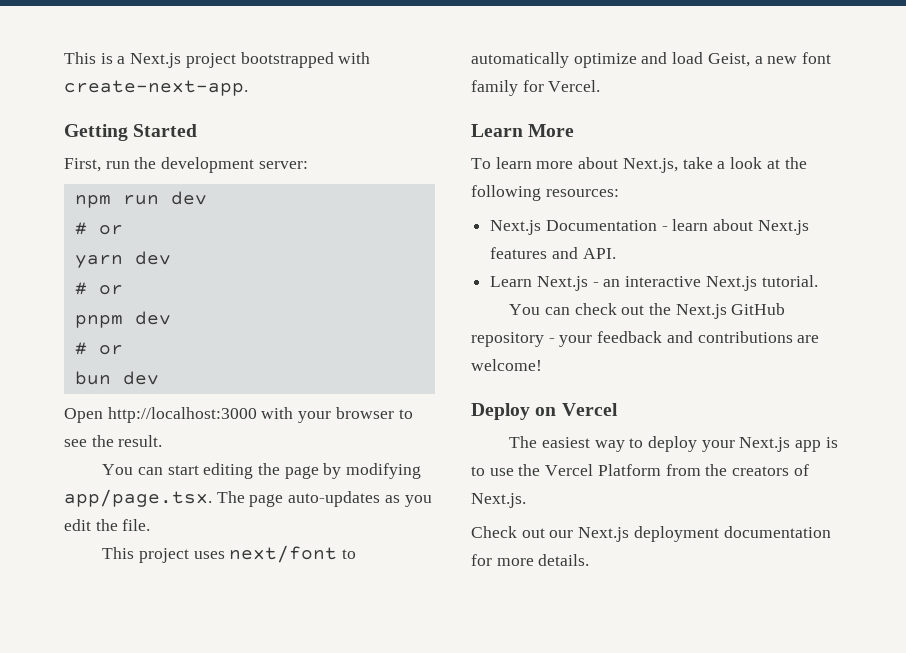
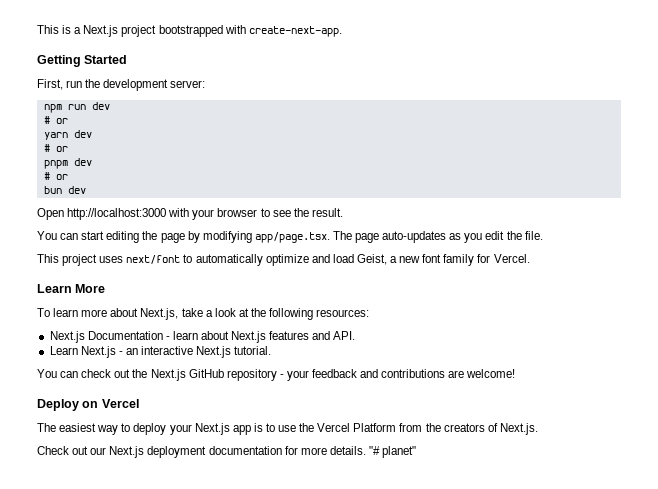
+ "# planet"

